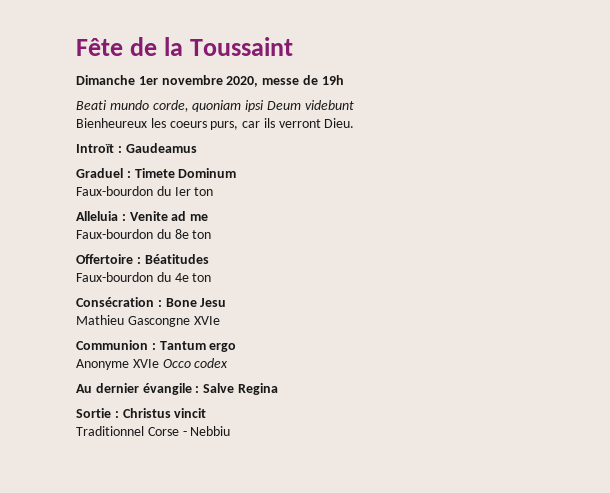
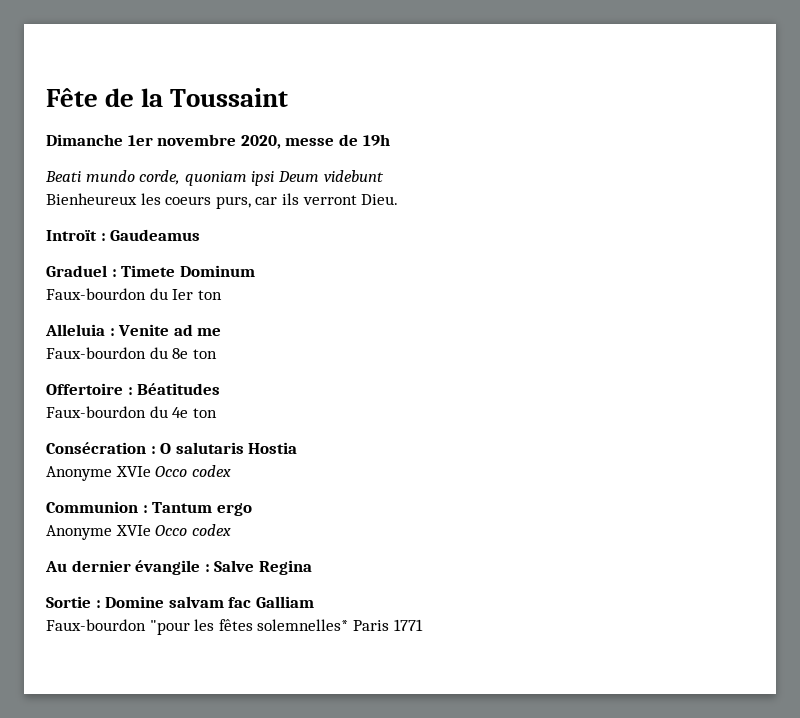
- Consécration : Bone Jesu
- Mathieu Gascongne XVIe
+ Consécration : O salutaris Hostia
+ Anonyme XVIe Occo codex
- Sortie : Christus vincit
- Traditionnel Corse - Nebbiu
+ Sortie : Domine salvam fac Galliam
+ Faux-bourdon "pour les fêtes solemnelles* Paris 1771

